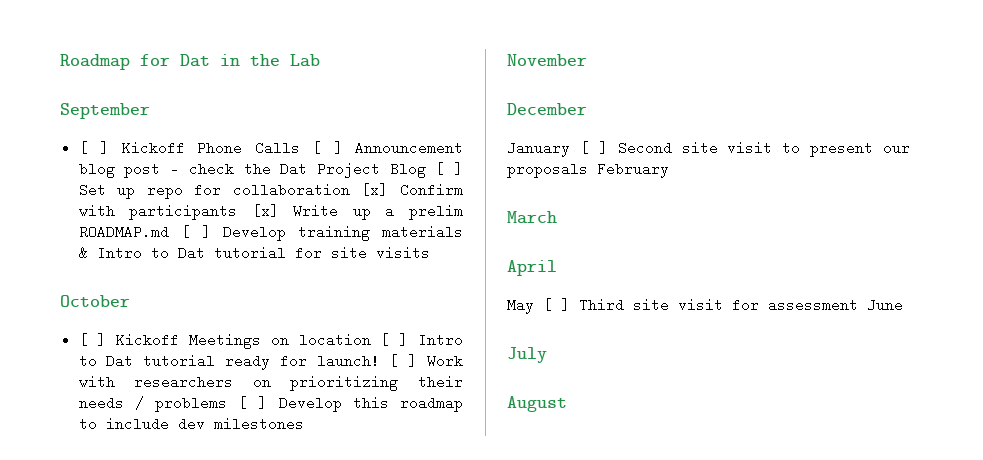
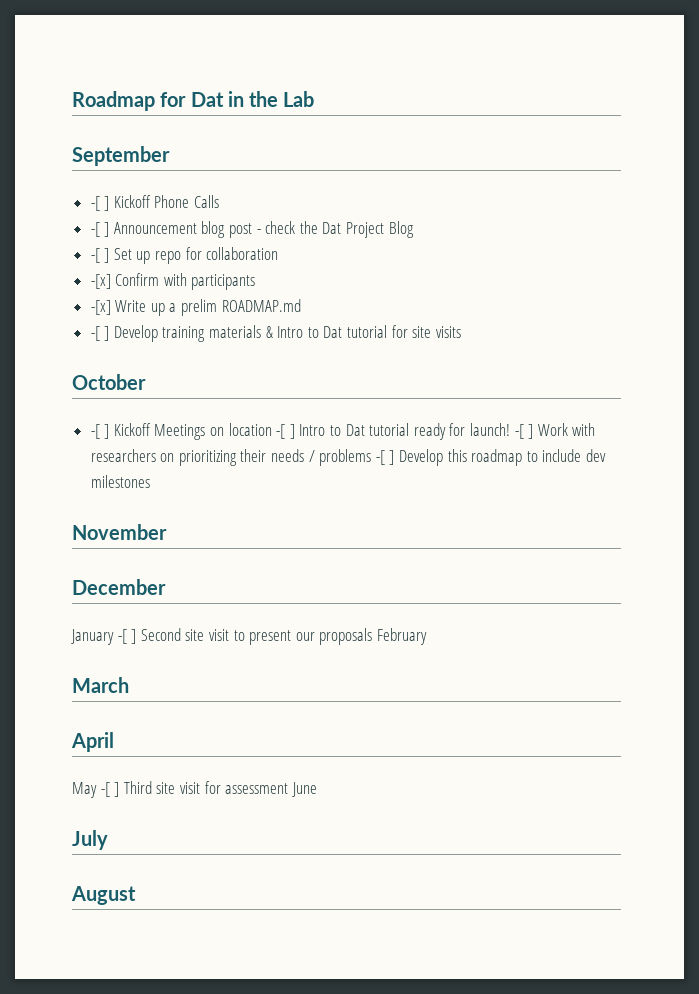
- [ ] Kickoff Phone Calls [ ] Announcement blog post - check the Dat Project Blog [ ] Set up repo for collaboration [x] Confirm with participants [x] Write up a prelim ROADMAP.md [ ] Develop training materials & Intro to Dat tutorial for site visits
+ -[ ] Kickoff Phone Calls
+ -[ ] Announcement blog post - check the Dat Project Blog
+ -[ ] Set up repo for collaboration
+ -[x] Confirm with participants
+ -[x] Write up a prelim ROADMAP.md
+ -[ ] Develop training materials & Intro to Dat tutorial for site visits
- [ ] Kickoff Meetings on location [ ] Intro to Dat tutorial ready for launch!
+ -[ ] Kickoff Meetings on location -[ ] Intro to Dat tutorial ready for launch!
- [ ] Work with researchers on prioritizing their needs / problems [ ] Develop this roadmap to include dev milestones
+ -[ ] Work with researchers on prioritizing their needs / problems -[ ] Develop this roadmap to include dev milestones
- January [ ] Second site visit to present our proposals February
+ January -[ ] Second site visit to present our proposals February
- May [ ] Third site visit for assessment June
+ May -[ ] Third site visit for assessment June

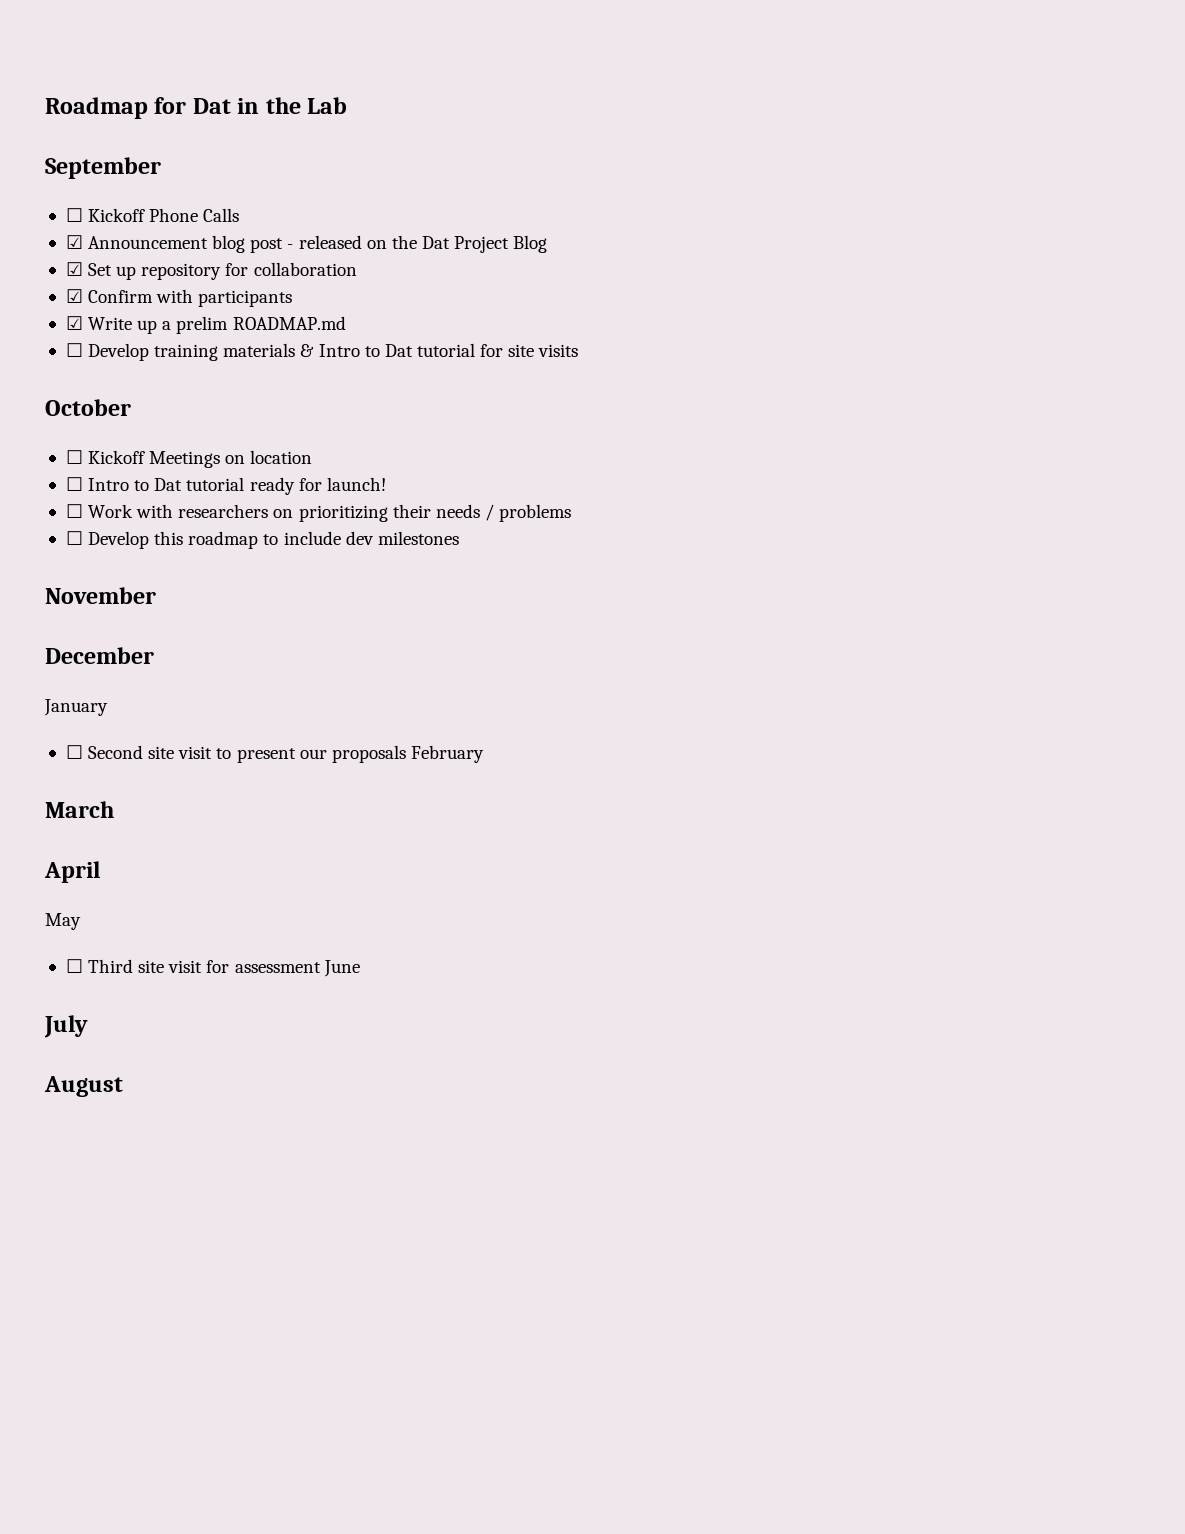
- -[ ] Kickoff Phone Calls
+ ☐ Kickoff Phone Calls
- -[ ] Announcement blog post - check the Dat Project Blog
+ ☑ Announcement blog post - released on the Dat Project Blog
- -[ ] Set up repo for collaboration
+ ☑ Set up repository for collaboration
- -[x] Confirm with participants
+ ☑ Confirm with participants
- -[x] Write up a prelim ROADMAP.md
+ ☑ Write up a prelim ROADMAP.md
- -[ ] Develop training materials & Intro to Dat tutorial for site visits
+ ☐ Develop training materials & Intro to Dat tutorial for site visits
- -[ ] Kickoff Meetings on location -[ ] Intro to Dat tutorial ready for launch! -[ ] Work with researchers on prioritizing their needs / problems -[ ] Develop this roadmap to include dev milestones
+ ☐ Kickoff Meetings on location
+ ☐ Intro to Dat tutorial ready for launch!
+ ☐ Work with researchers on prioritizing their needs / problems
+ ☐ Develop this roadmap to include dev milestones
- January -[ ] Second site visit to present our proposals February
+ January
+ ☐ Second site visit to present our proposals February
- May -[ ] Third site visit for assessment June
+ May
+ ☐ Third site visit for assessment June

